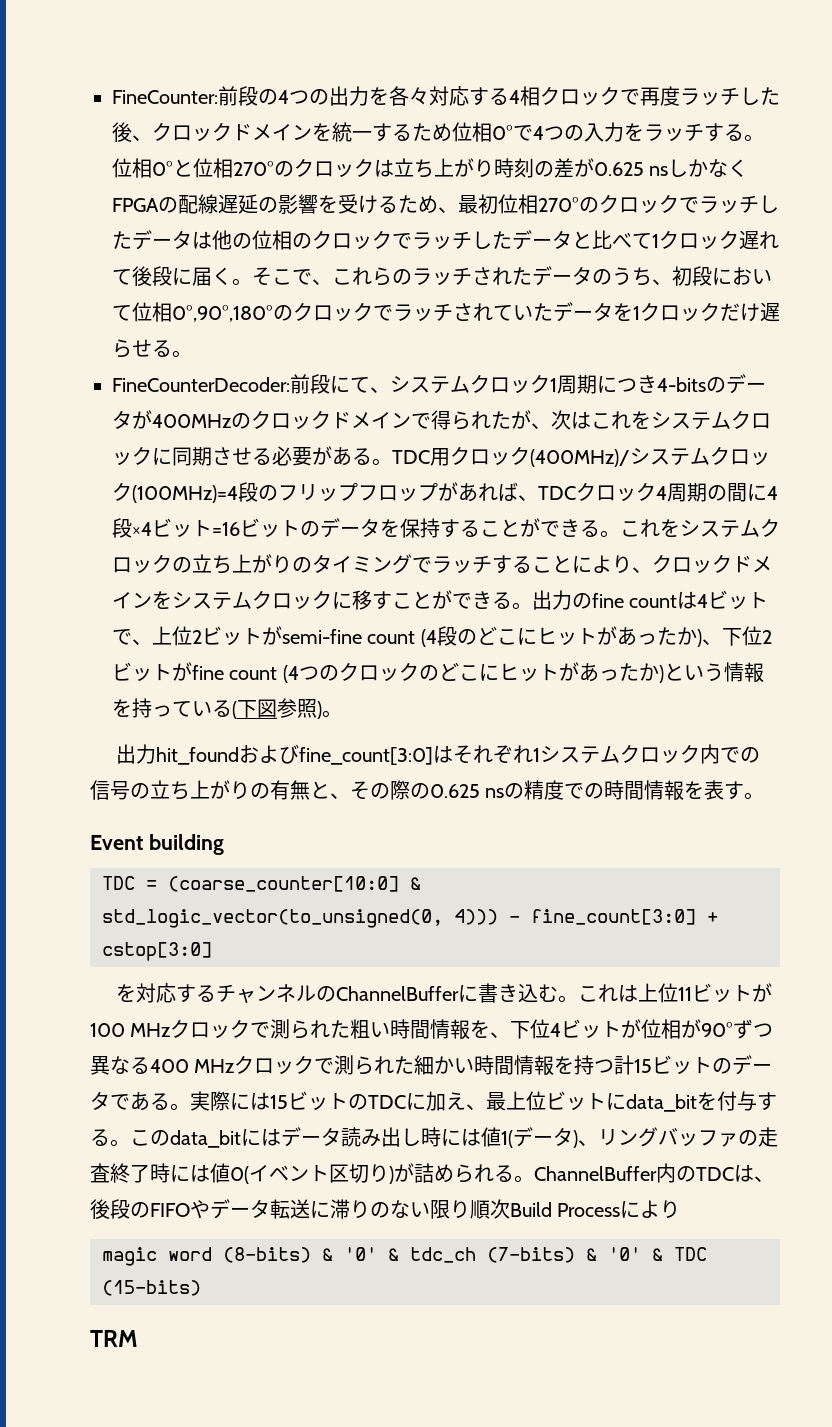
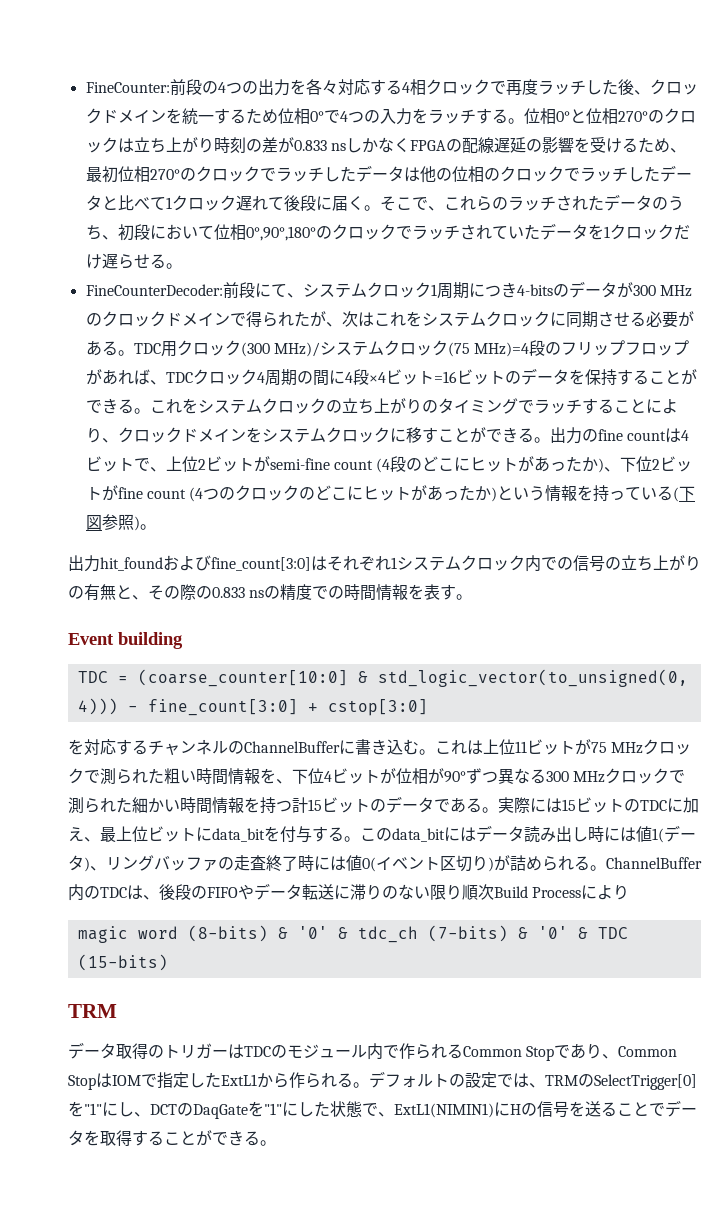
- 位相0°と位相270°のクロックは立ち上がり時刻の差が0.625 nsしかなくFPGAの配線遅延の影響を受けるため、最初位相270°のクロックでラッチしたデータは他の位相のクロックでラッチしたデータと比べて1クロック遅れて後段に届く。
+ 位相0°と位相270°のクロックは立ち上がり時刻の差が0.833 nsしかなくFPGAの配線遅延の影響を受けるため、最初位相270°のクロックでラッチしたデータは他の位相のクロックでラッチしたデータと比べて1クロック遅れて後段に届く。
- FineCounterDecoder:前段にて、システムクロック1周期につき4-bitsのデータが400MHzのクロックドメインで得られたが、次はこれをシステムクロックに同期させる必要がある。
+ FineCounterDecoder:前段にて、システムクロック1周期につき4-bitsのデータが300 MHzのクロックドメインで得られたが、次はこれをシステムクロックに同期させる必要がある。
- TDC用クロック(400MHz)/システムクロック(100MHz)=4段のフリップフロップがあれば、TDCクロック4周期の間に4段×4ビット=16ビットのデータを保持することができる。
+ TDC用クロック(300 MHz)/システムクロック(75 MHz)=4段のフリップフロップがあれば、TDCクロック4周期の間に4段×4ビット=16ビットのデータを保持することができる。
- 出力hit_foundおよびfine_count[3:0]はそれぞれ1システムクロック内での信号の立ち上がりの有無と、その際の0.625 nsの精度での時間情報を表す。
+ 出力hit_foundおよびfine_count[3:0]はそれぞれ1システムクロック内での信号の立ち上がりの有無と、その際の0.833 nsの精度での時間情報を表す。
- これは上位11ビットが100 MHzクロックで測られた粗い時間情報を、下位4ビットが位相が90°ずつ異なる400 MHzクロックで測られた細かい時間情報を持つ計15ビットのデータである。
+ これは上位11ビットが75 MHzクロックで測られた粗い時間情報を、下位4ビットが位相が90°ずつ異なる300 MHzクロックで測られた細かい時間情報を持つ計15ビットのデータである。
+ データ取得のトリガーはTDCのモジュール内で作られるCommon Stopであり、Common StopはIOMで指定したExtL1から作られる。デフォルトの設定では、TRMのSelectTrigger[0]を"1"にし、DCTのDaqGateを"1"にした状態で、ExtL1(NIMIN1)にHの信号を送ることでデータを取得することができる。

